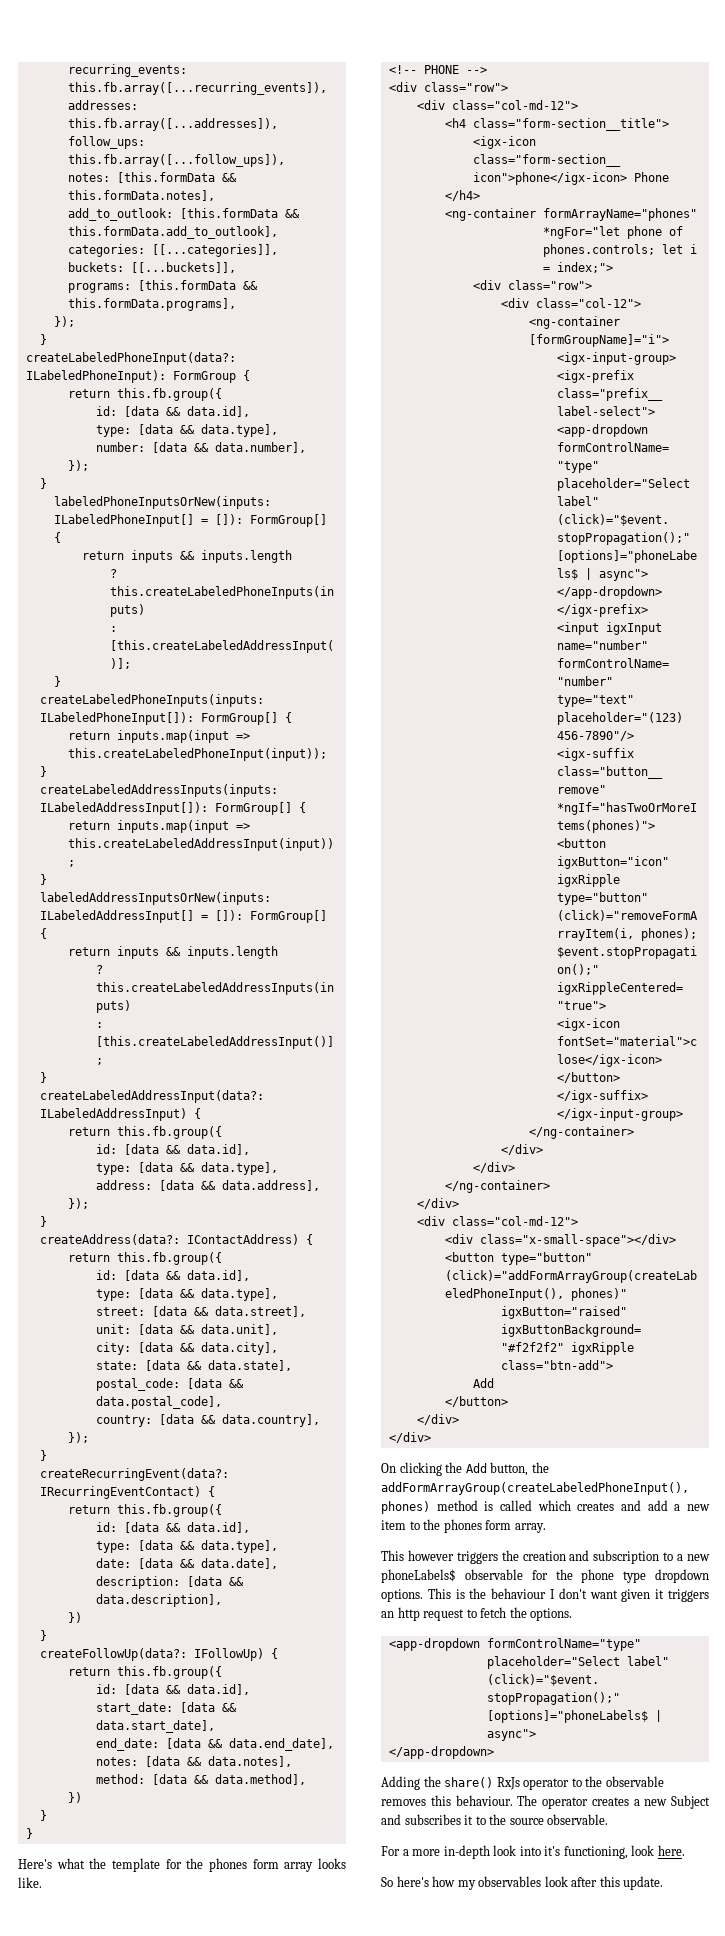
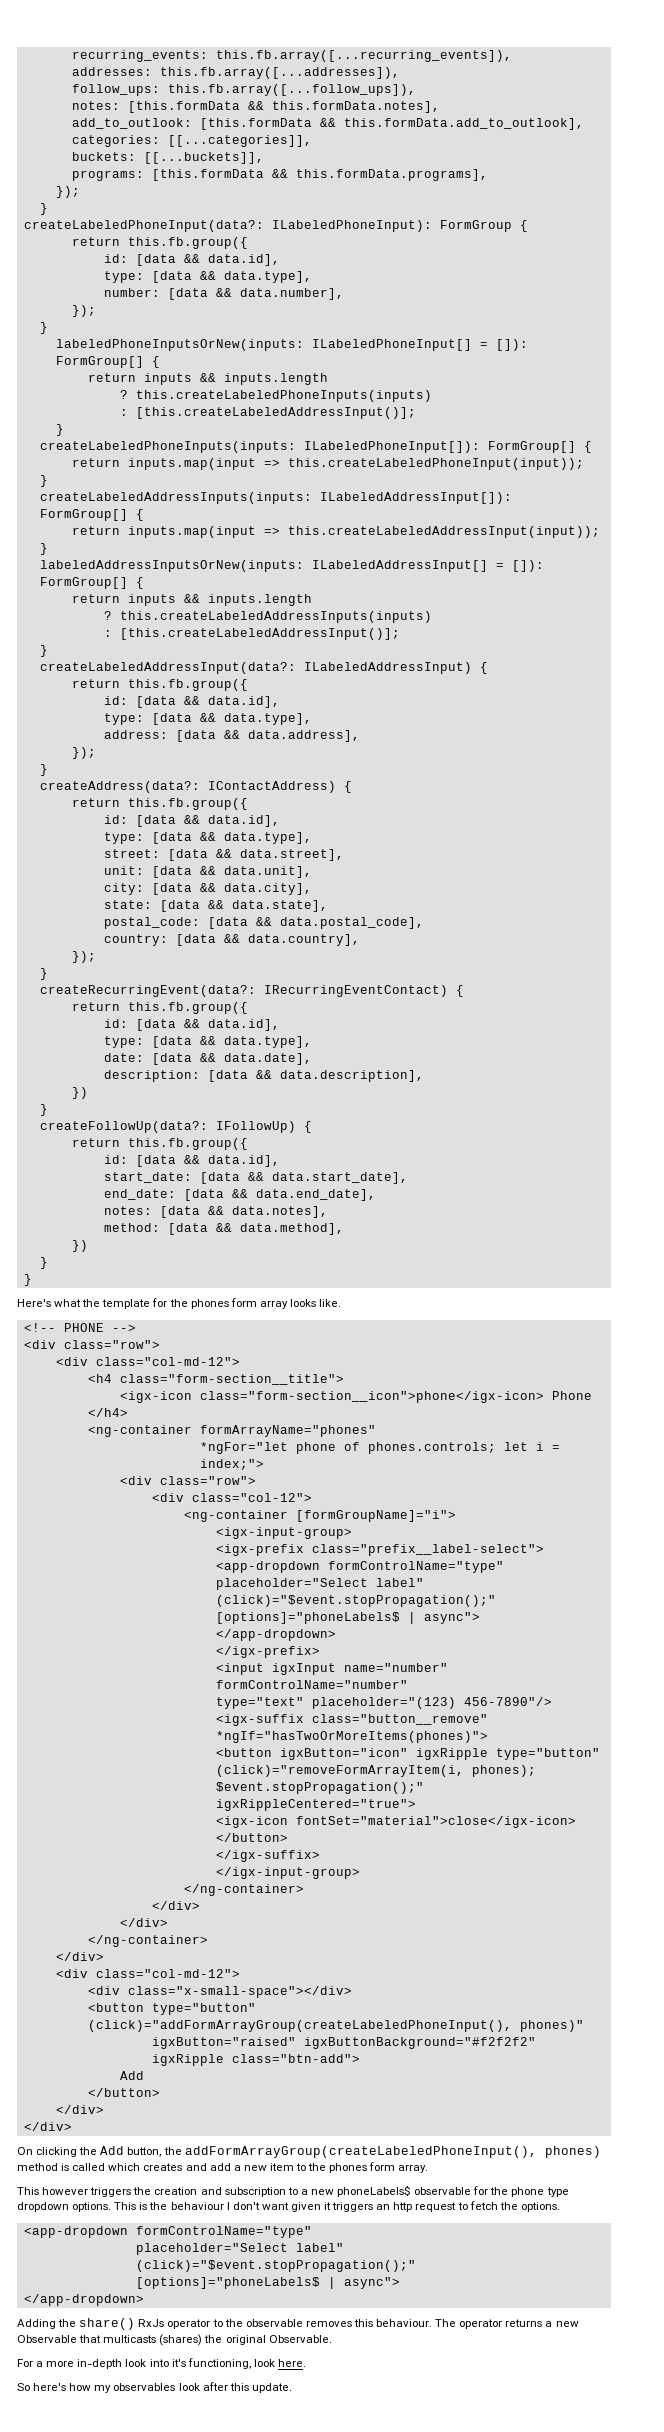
- The operator creates a new Subject and subscribes it to the source observable.
+ The operator returns a new Observable that multicasts (shares) the original Observable.

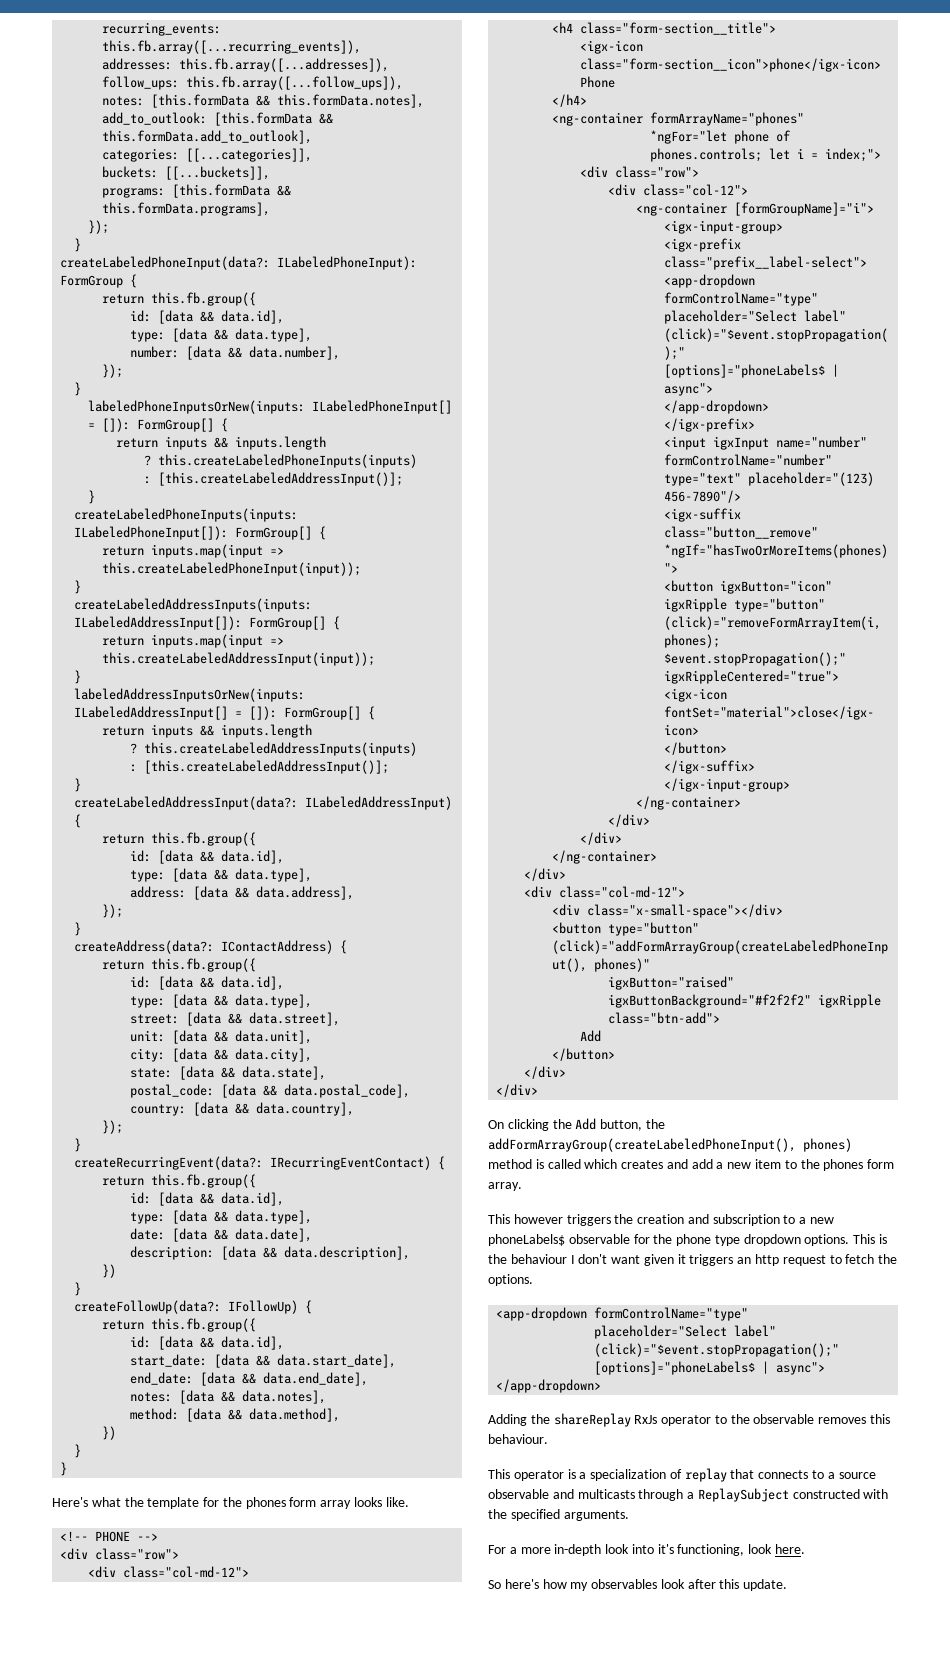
- Adding the share() RxJs operator to the observable removes this behaviour. The operator returns a new Observable that multicasts (shares) the original Observable.
+ Adding the shareReplay RxJs operator to the observable removes this behaviour.
+ This operator is a specialization of replay that connects to a source observable and multicasts through a ReplaySubject constructed with the specified arguments.

